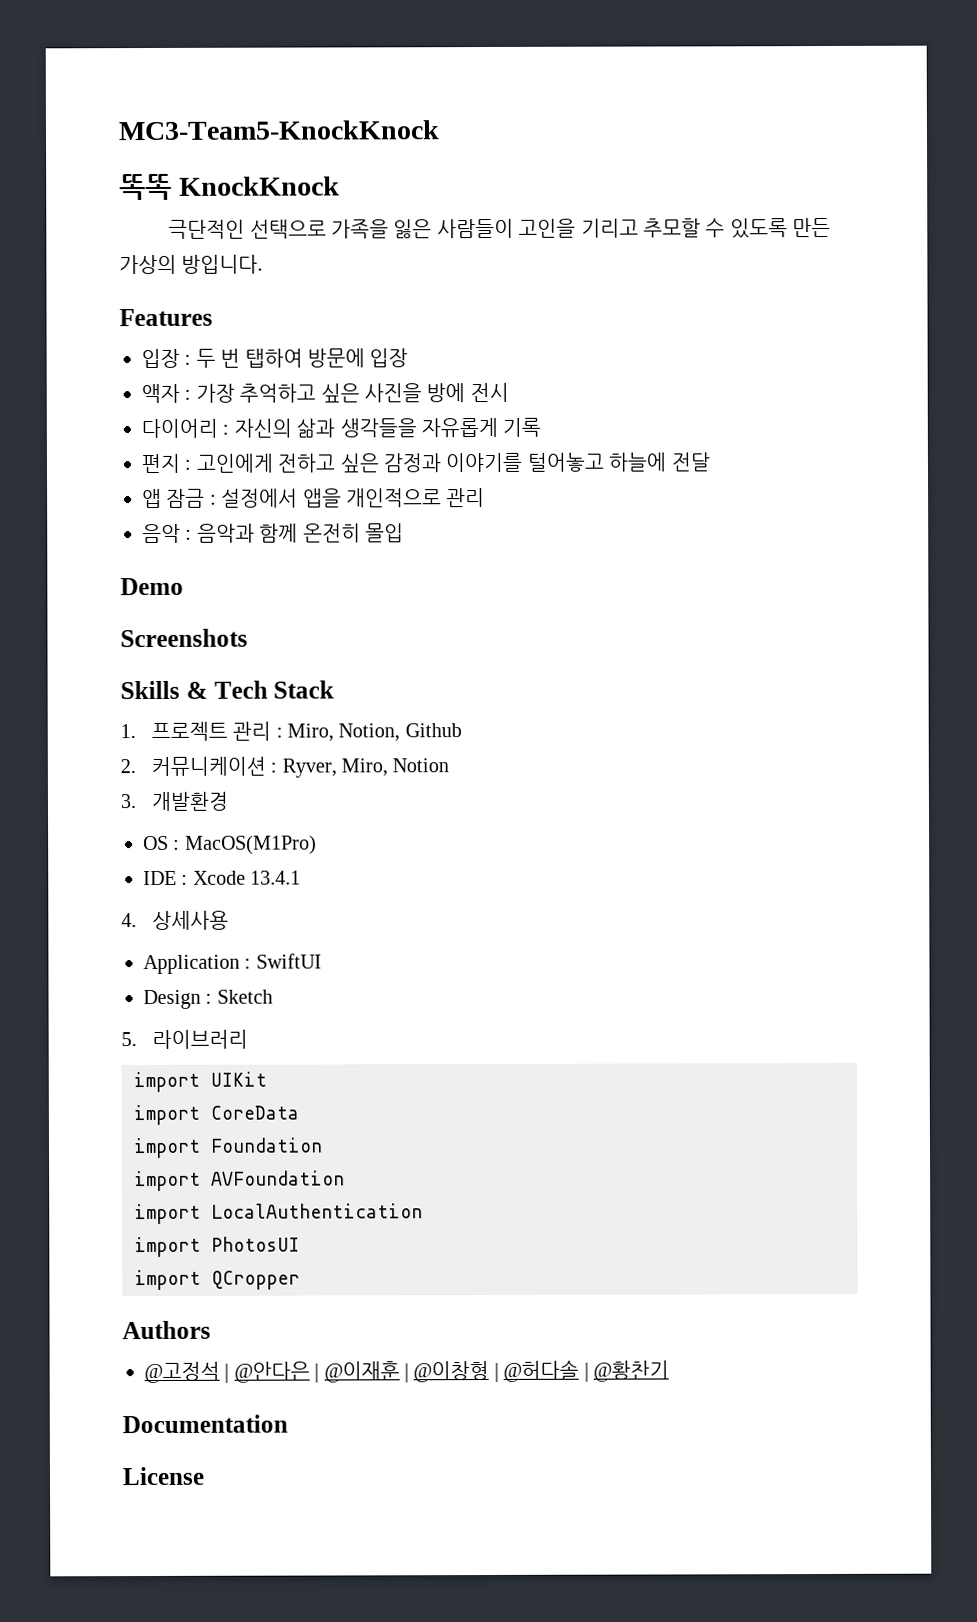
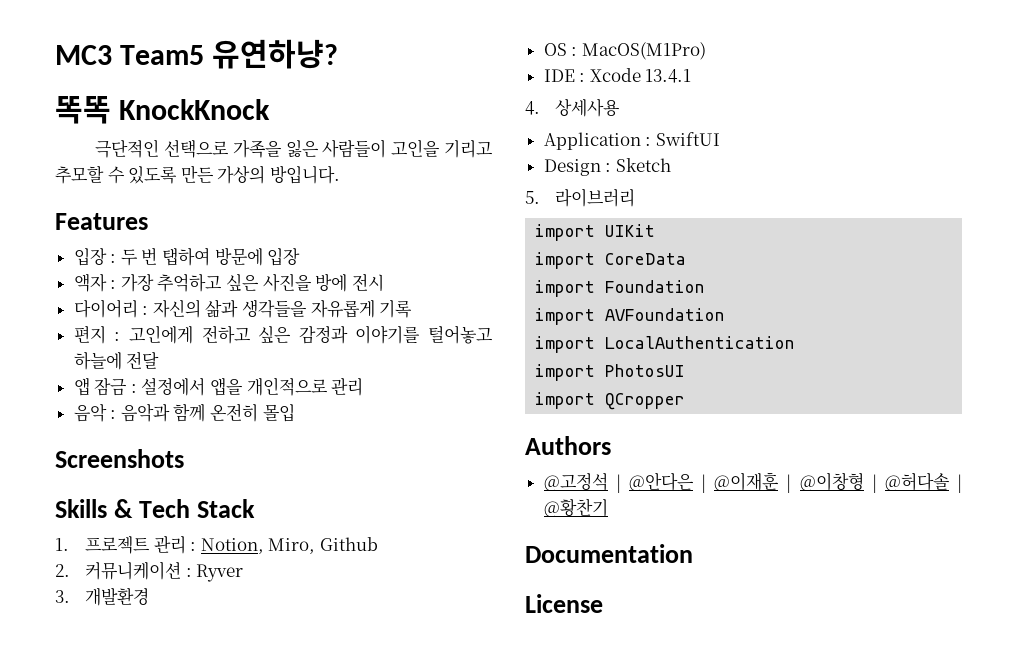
- MC3-Team5-KnockKnock
+ MC3 Team5 유연하냥?
- Demo
- 1. 프로젝트 관리 : Miro, Notion, Github
+ 1. 프로젝트 관리 : Notion, Miro, Github
- 2. 커뮤니케이션 : Ryver, Miro, Notion
+ 2. 커뮤니케이션 : Ryver

